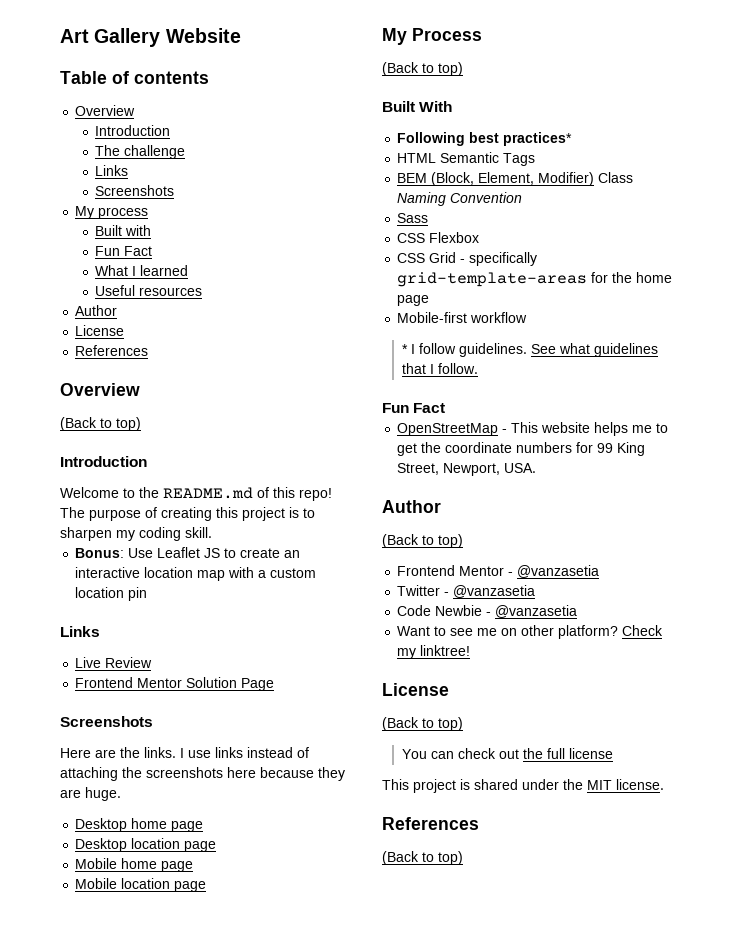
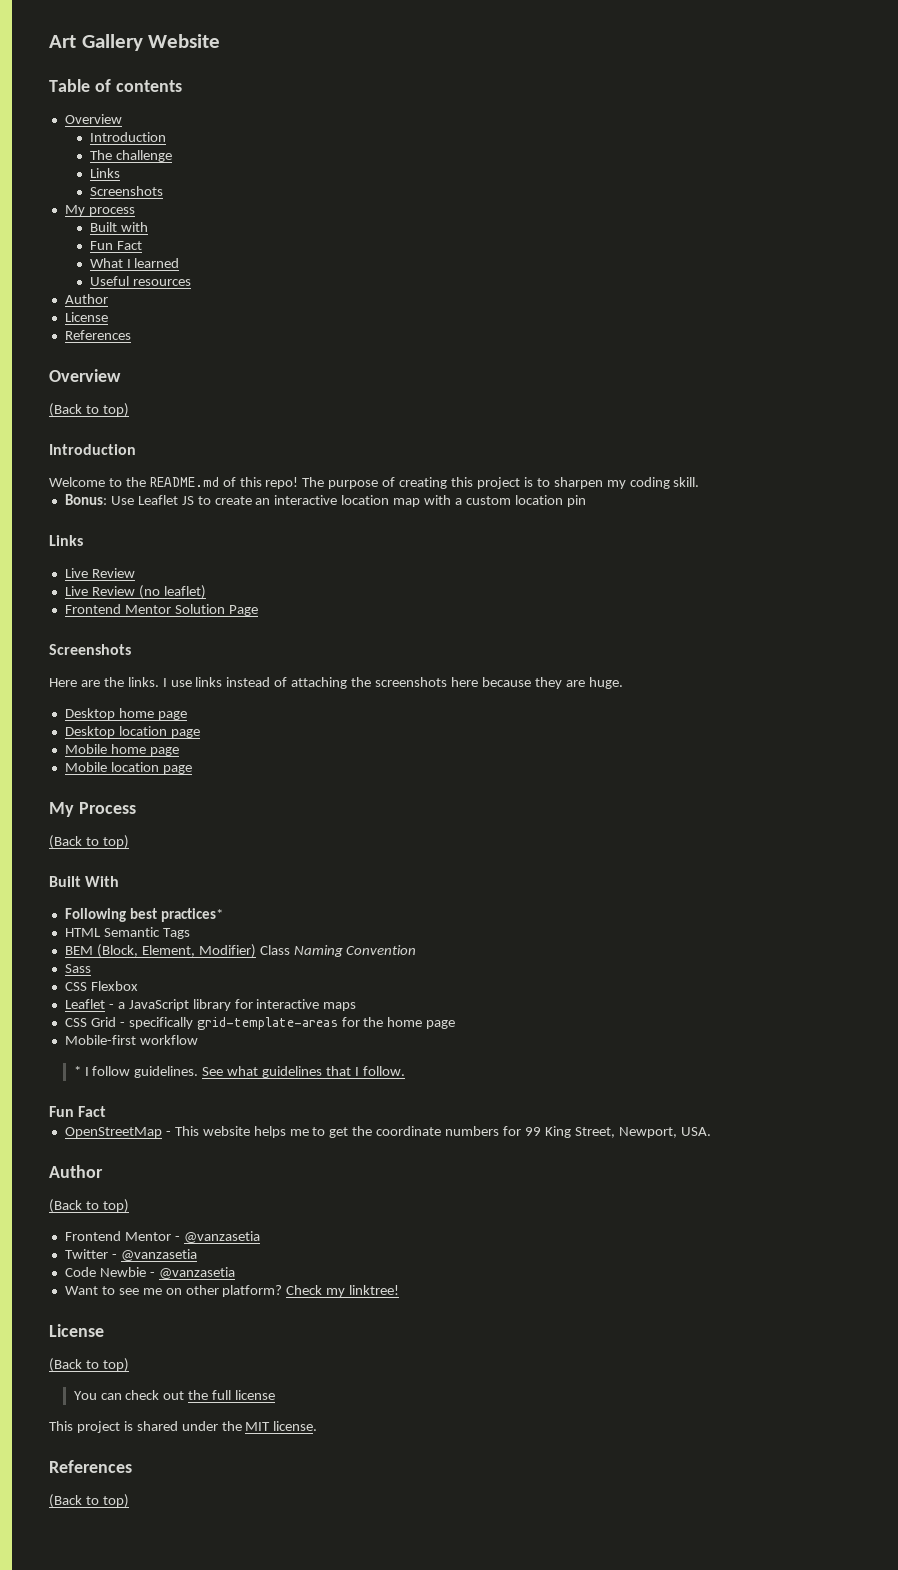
+ Live Review (no leaflet)
+ Leaflet - a JavaScript library for interactive maps

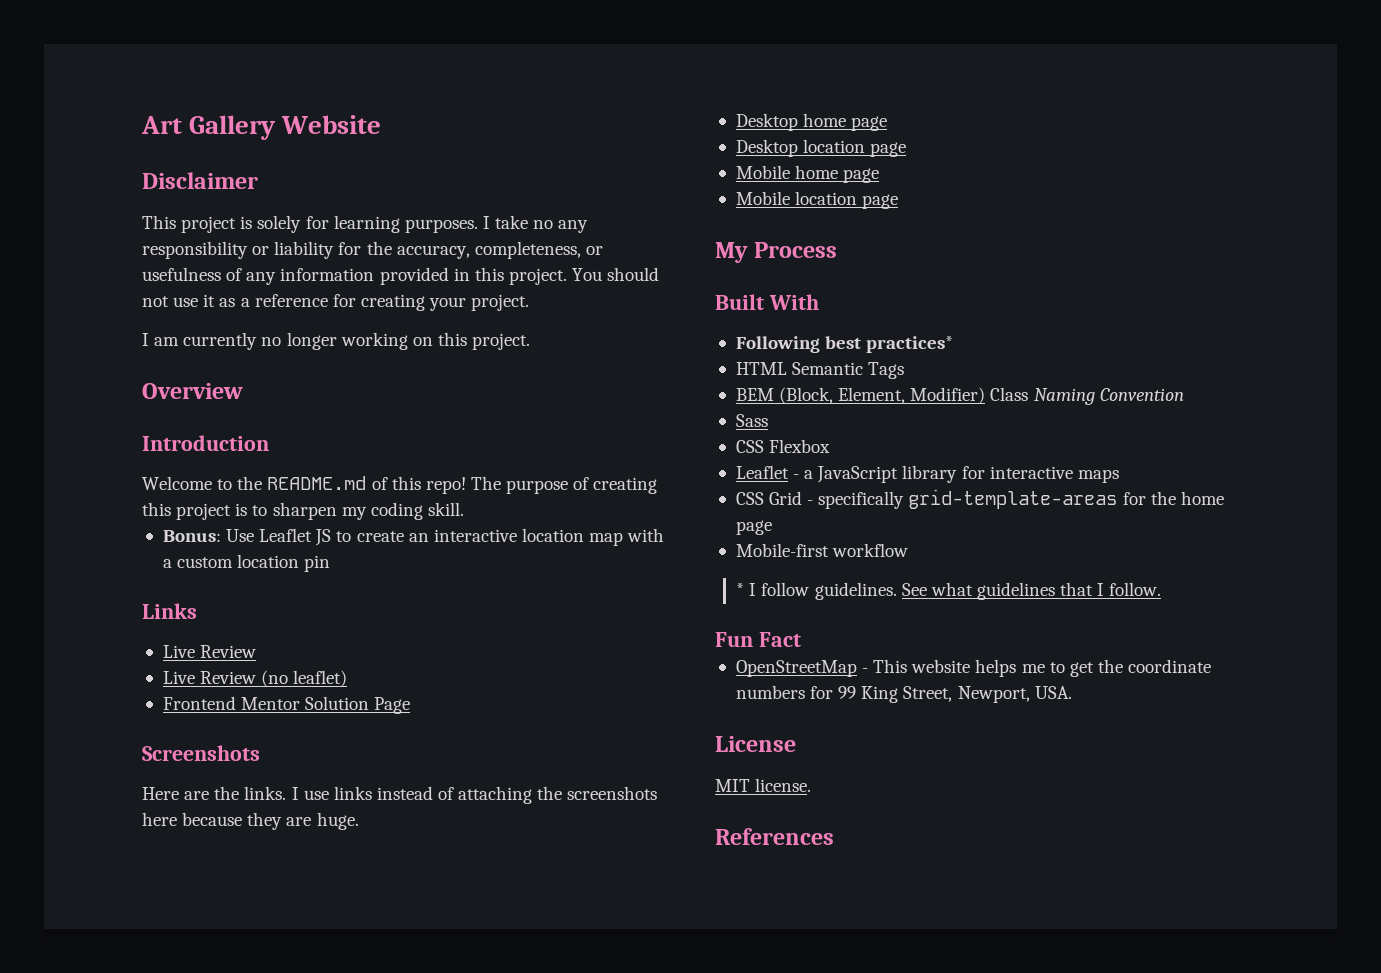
- Table of contents
+ Disclaimer
+ This project is solely for learning purposes. I take no any responsibility or liability for the accuracy, completeness, or usefulness of any information provided in this project. You should not use it as a reference for creating your project.
+ I am currently no longer working on this project.
  Overview
- Introduction
- The challenge
- Links
- Screenshots
- My process
- Built with
- Fun Fact
- What I learned
- Useful resources
- Author
- License
- References
- Overview
- (Back to top)
  My Process
- (Back to top)
  OpenStreetMap - This website helps me to get the coordinate numbers for 99 King Street, Newport, USA.
- Author
- (Back to top)
- Frontend Mentor - @vanzasetia
- Twitter - @vanzasetia
- Code Newbie - @vanzasetia
- Want to see me on other platform? Check my linktree!
  License
- (Back to top)
- You can check out the full license
- This project is shared under the MIT license.
+ MIT license.
  References
- (Back to top)

